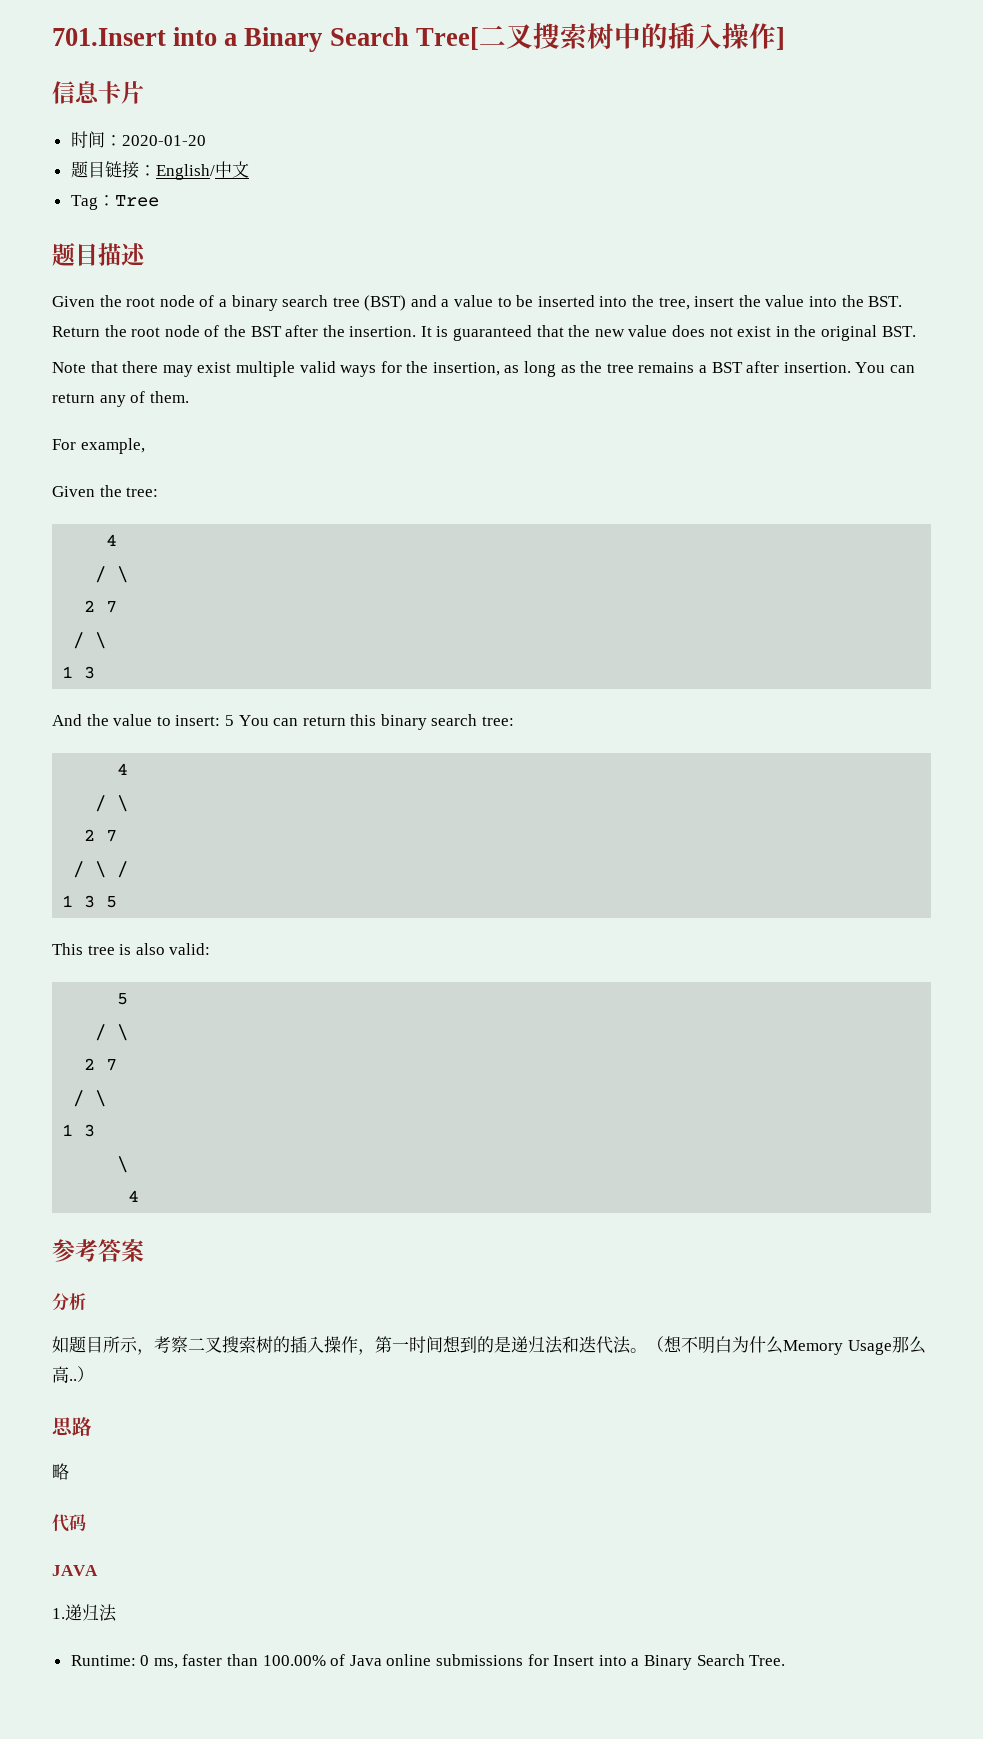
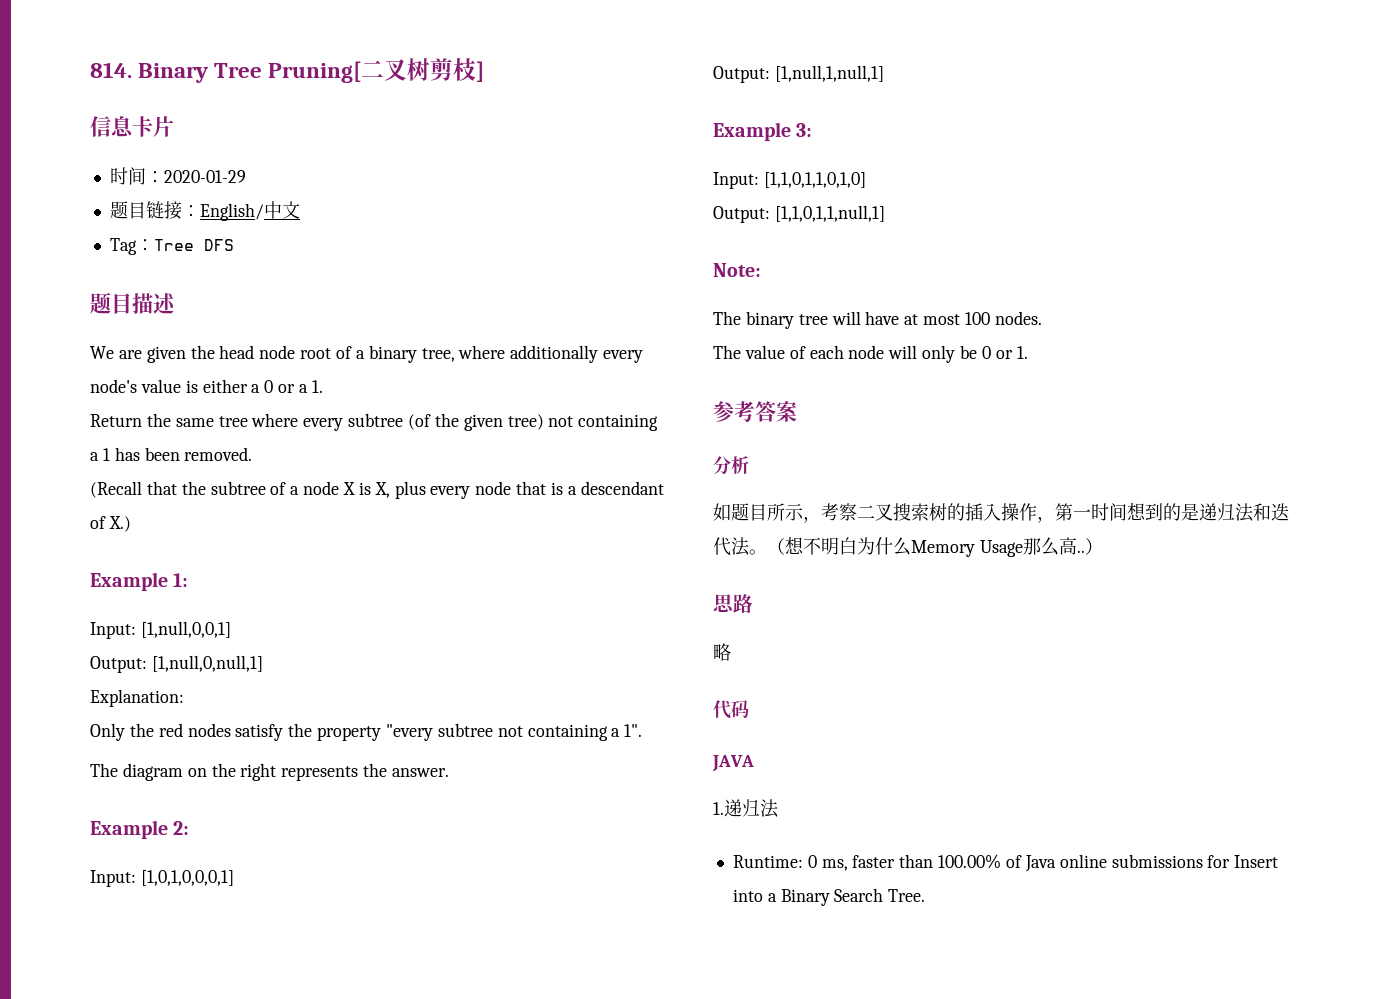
- 701.Insert into a Binary Search Tree[二叉搜索树中的插入操作]
+ 814. Binary Tree Pruning[二叉树剪枝]
- 时间：2020-01-20
+ 时间：2020-01-29
- Tag：Tree
+ Tag：Tree DFS
- Given the root node of a binary search tree (BST) and a value to be inserted into the tree, insert the value into the BST. Return the root node of the BST after the insertion. It is guaranteed that the new value does not exist in the original BST.
- Note that there may exist multiple valid ways for the insertion, as long as the tree remains a BST after insertion. You can return any of them.
- For example,
- Given the tree:
- 4
- / \
- 2 7
- / \
- 1 3
- And the value to insert: 5 You can return this binary search tree:
- 4
- / \
- 2 7
- / \ /
- 1 3 5
- This tree is also valid:
- 5
- / \
- 2 7
- / \
- 1 3
- \
- 4
+ We are given the head node root of a binary tree, where additionally every node's value is either a 0 or a 1.
+ Return the same tree where every subtree (of the given tree) not containing a 1 has been removed.
+ (Recall that the subtree of a node X is X, plus every node that is a descendant of X.)
+ Example 1:
+ Input: [1,null,0,0,1]
+ Output: [1,null,0,null,1]
+ Explanation:
+ Only the red nodes satisfy the property "every subtree not containing a 1".
+ The diagram on the right represents the answer.
+ Example 2:
+ Input: [1,0,1,0,0,0,1]
+ Output: [1,null,1,null,1]
+ Example 3:
+ Input: [1,1,0,1,1,0,1,0]
+ Output: [1,1,0,1,1,null,1]
+ Note:
+ The binary tree will have at most 100 nodes.
+ The value of each node will only be 0 or 1.

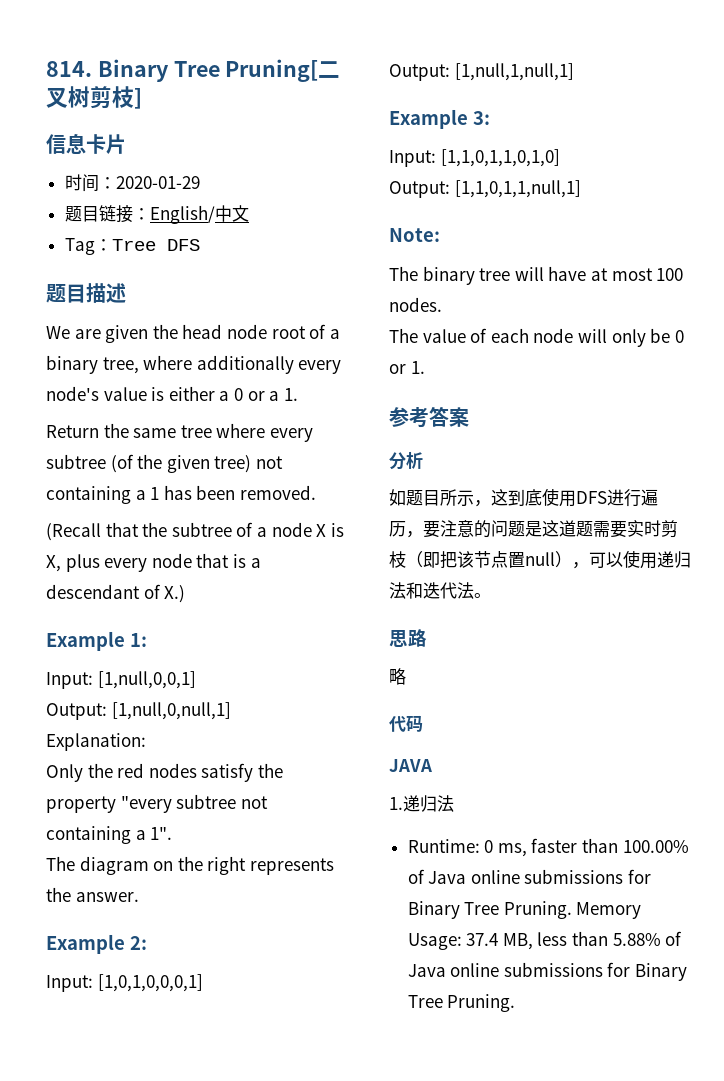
- 如题目所示，考察二叉搜索树的插入操作，第一时间想到的是递归法和迭代法。（想不明白为什么Memory Usage那么高..）
+ 如题目所示，这到底使用DFS进行遍历，要注意的问题是这道题需要实时剪枝（即把该节点置null），可以使用递归法和迭代法。
- Runtime: 0 ms, faster than 100.00% of Java online submissions for Insert into a Binary Search Tree.
+ Runtime: 0 ms, faster than 100.00% of Java online submissions for Binary Tree Pruning. Memory Usage: 37.4 MB, less than 5.88% of Java online submissions for Binary Tree Pruning.

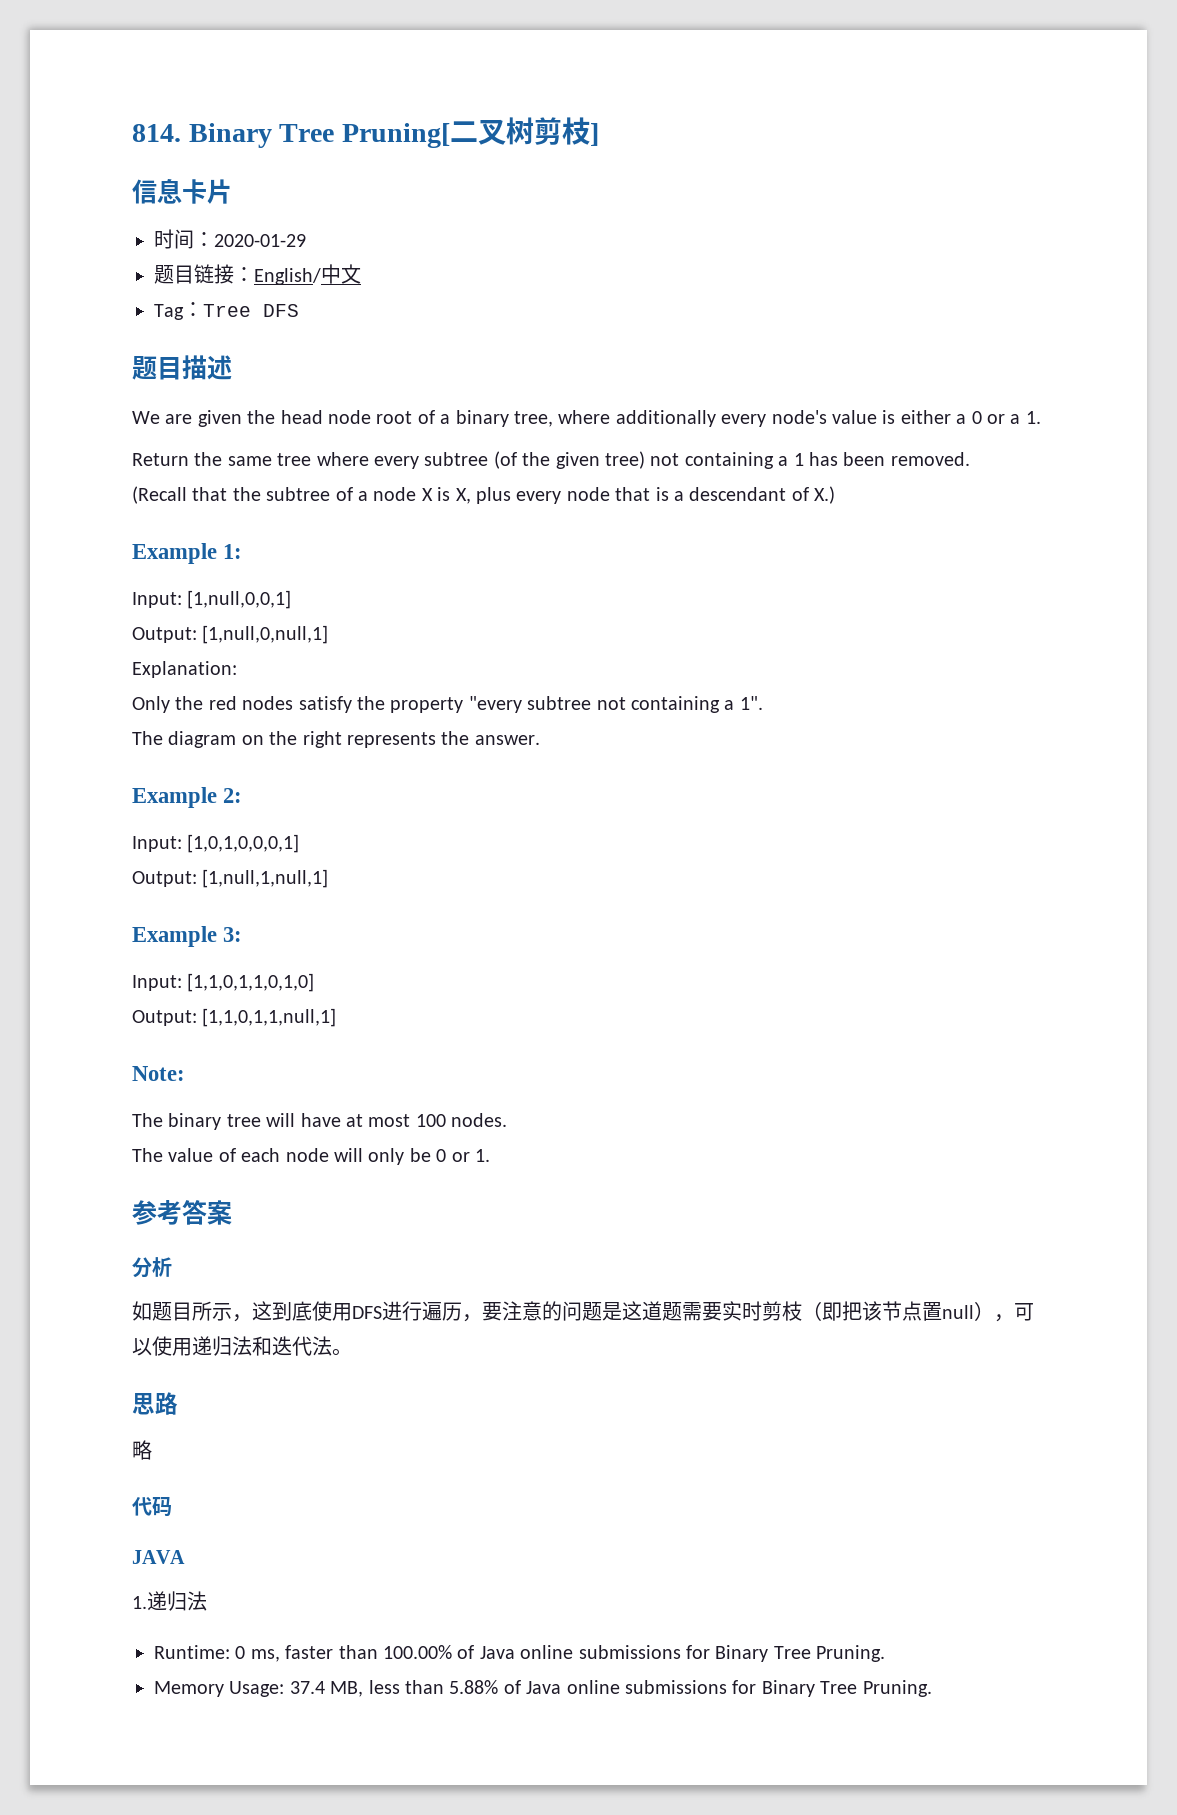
- Runtime: 0 ms, faster than 100.00% of Java online submissions for Binary Tree Pruning. Memory Usage: 37.4 MB, less than 5.88% of Java online submissions for Binary Tree Pruning.
+ Runtime: 0 ms, faster than 100.00% of Java online submissions for Binary Tree Pruning.
+ Memory Usage: 37.4 MB, less than 5.88% of Java online submissions for Binary Tree Pruning.

